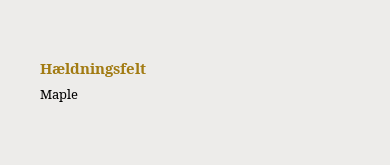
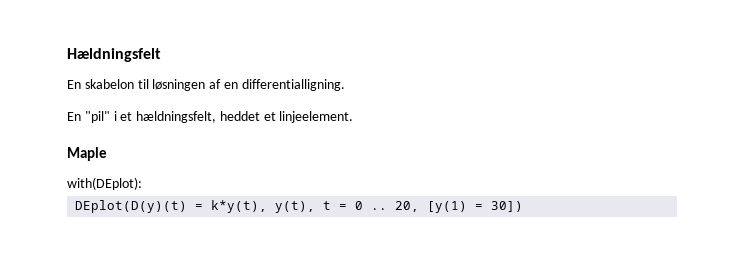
+ En skabelon til løsningen af en differentialligning.
+ En "pil" i et hældningsfelt, heddet et linjeelement.
  Maple
+ with(DEplot):
+ DEplot(D(y)(t) = k*y(t), y(t), t = 0 .. 20, [y(1) = 30])

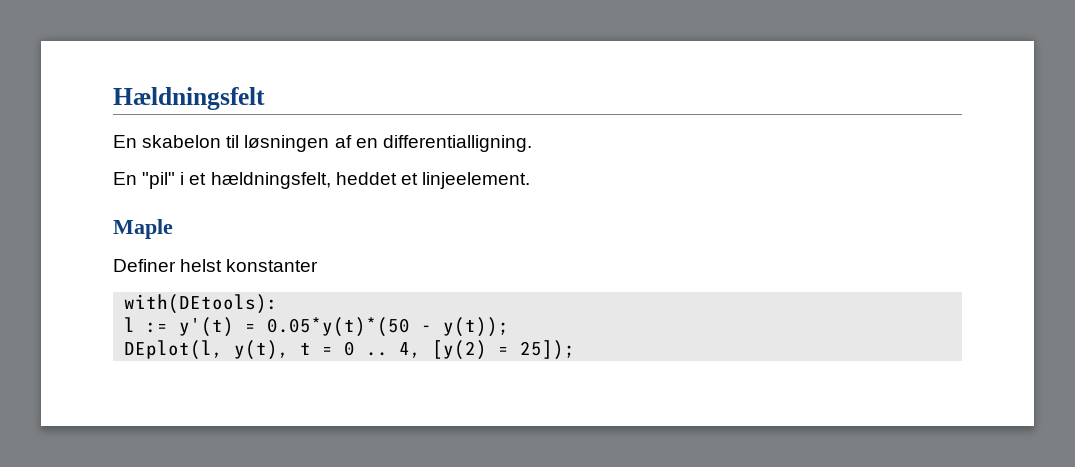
- with(DEplot):
- DEplot(D(y)(t) = k*y(t), y(t), t = 0 ..
+ Definer helst konstanter
+ with(DEtools):
+ l := y'(t) = 0.05*y(t)*(50 - y(t));
+ DEplot(l, y(t), t = 0 ..
- 20, [y(1) = 30])
+ 4, [y(2) = 25]);

